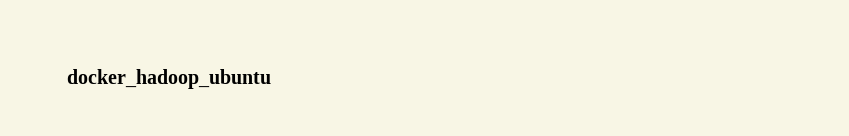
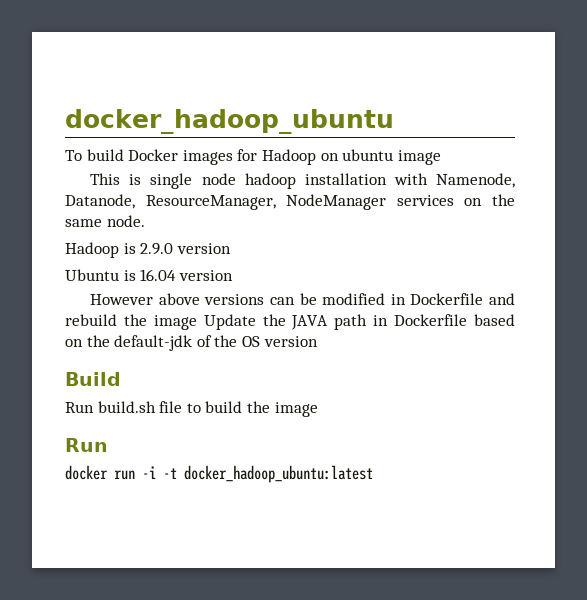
+ To build Docker images for Hadoop on ubuntu image
+ This is single node hadoop installation with Namenode, Datanode, ResourceManager, NodeManager services on the same node.
+ Hadoop is 2.9.0 version
+ Ubuntu is 16.04 version
+ However above versions can be modified in Dockerfile and rebuild the image Update the JAVA path in Dockerfile based on the default-jdk of the OS version
+ Build
+ Run build.sh file to build the image
+ Run
+ docker run -i -t docker_hadoop_ubuntu:latest

